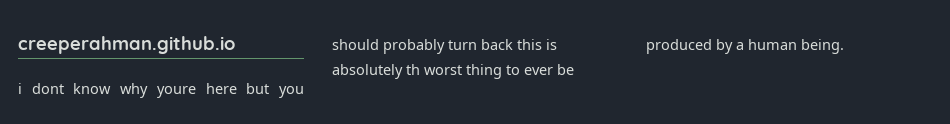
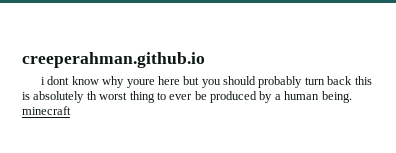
- i dont know why youre here but you should probably turn back this is absolutely th worst thing to ever be produced by a human being.
+ i dont know why youre here but you should probably turn back this is absolutely th worst thing to ever be produced by a human being. minecraft

